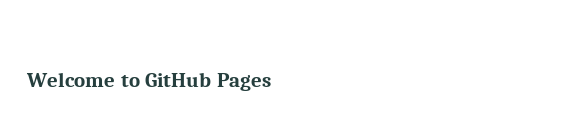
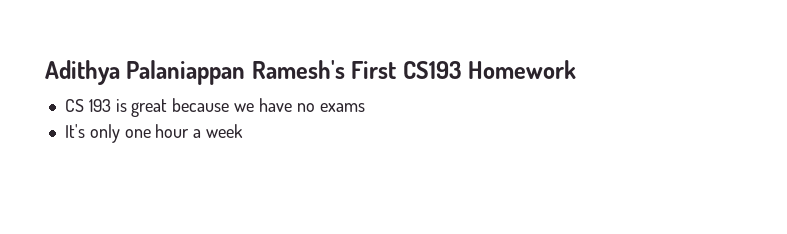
- Welcome to GitHub Pages
+ Adithya Palaniappan Ramesh's First CS193 Homework
+ CS 193 is great because we have no exams
+ It's only one hour a week

